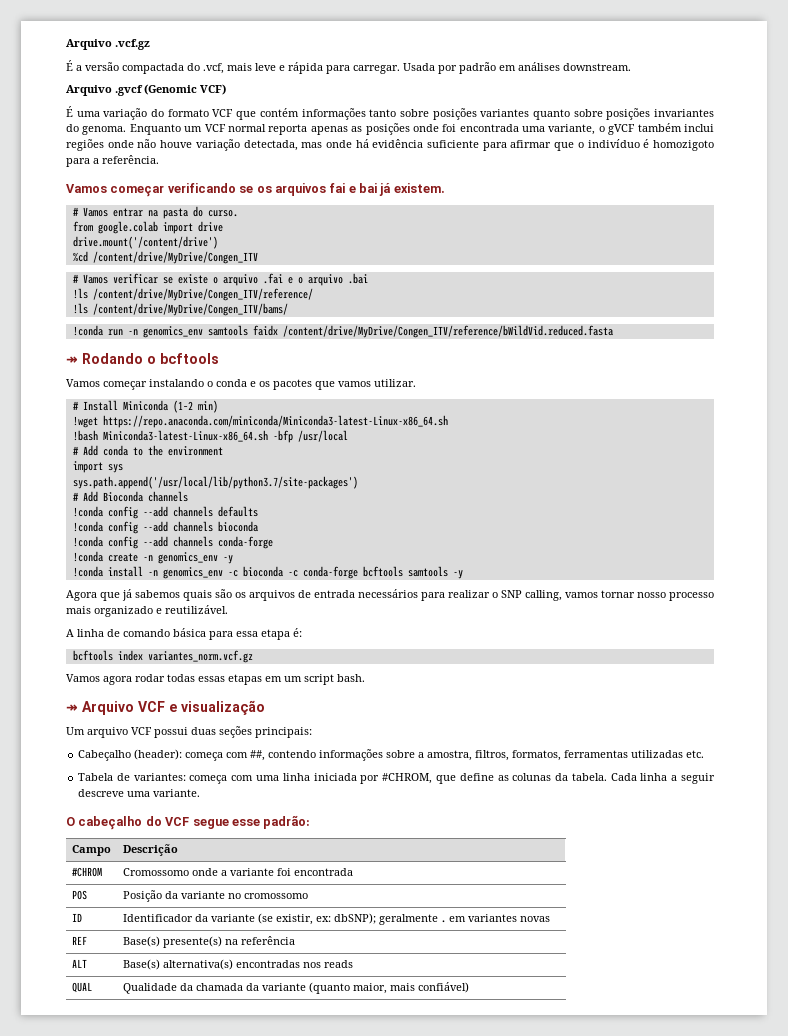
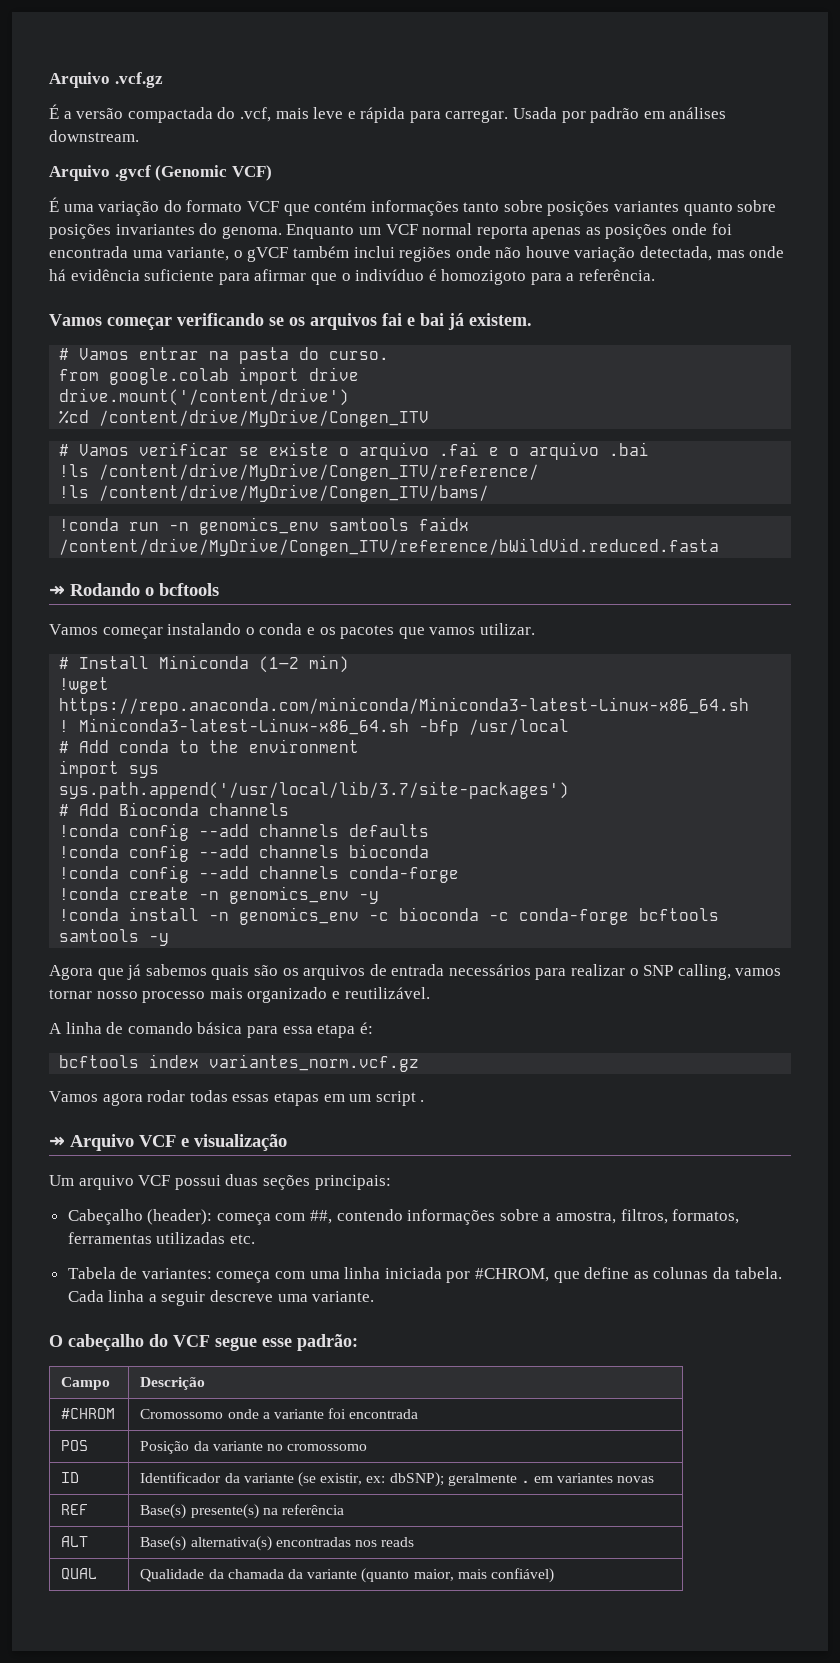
- !bash Miniconda3-latest-Linux-x86_64.sh -bfp /usr/local
+ ! Miniconda3-latest-Linux-x86_64.sh -bfp /usr/local
- sys.path.append('/usr/local/lib/python3.7/site-packages')
+ sys.path.append('/usr/local/lib/3.7/site-packages')
- Vamos agora rodar todas essas etapas em um script bash.
+ Vamos agora rodar todas essas etapas em um script .

